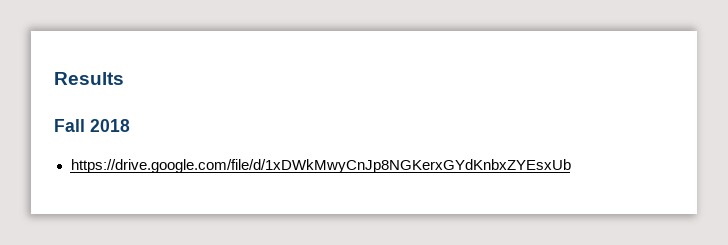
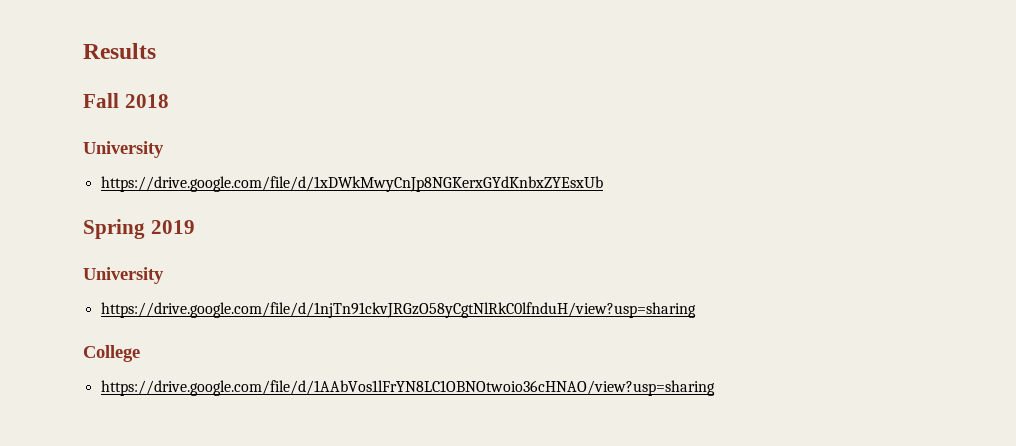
  Fall 2018
+ University
+ Spring 2019
+ University
+ https://drive.google.com/file/d/1njTn91ckvJRGzO58yCgtNlRkC0lfnduH/view?usp=sharing
+ College
+ https://drive.google.com/file/d/1AAbVos1lFrYN8LC1OBNOtwoio36cHNAO/view?usp=sharing

